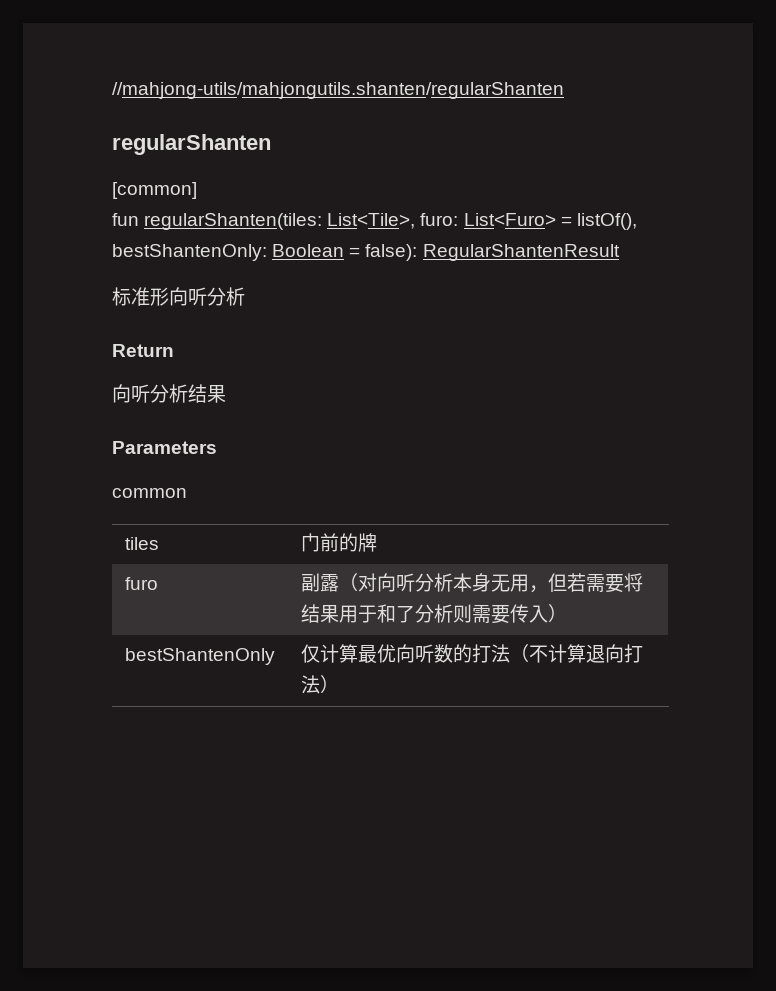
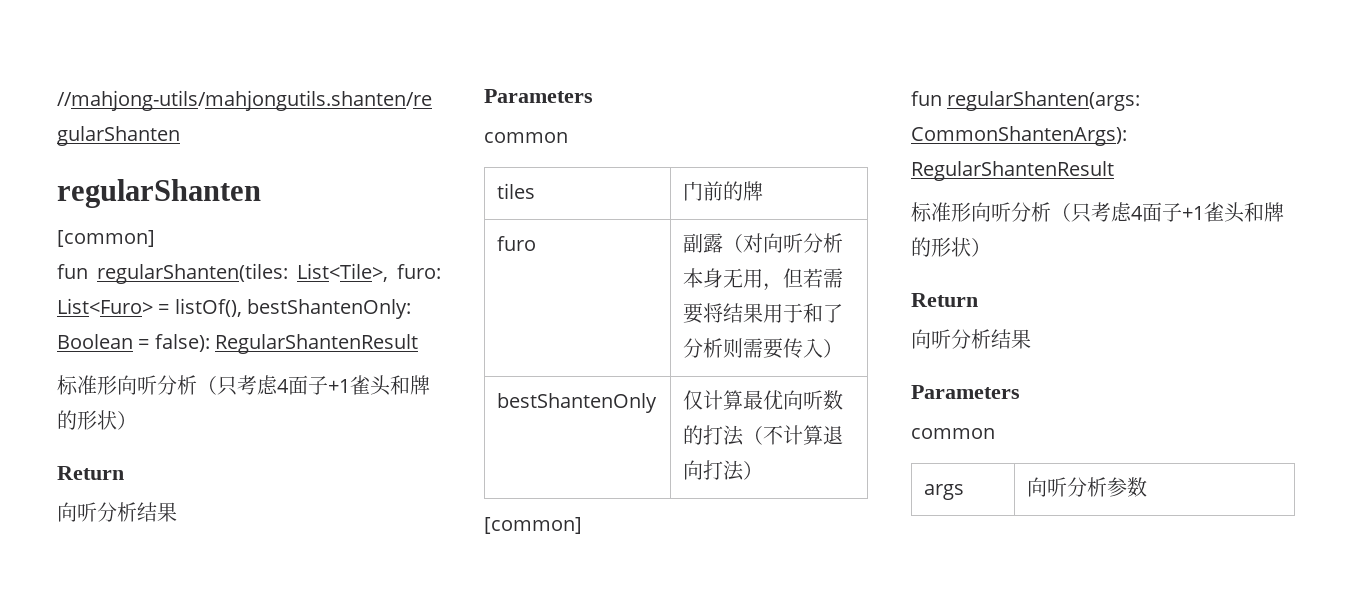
  fun regularShanten(tiles: List<Tile>, furo: List<Furo> = listOf(), bestShantenOnly: Boolean = false): RegularShantenResult
- 标准形向听分析
+ 标准形向听分析（只考虑4面子+1雀头和牌的形状）
  bestShantenOnly | 仅计算最优向听数的打法（不计算退向打法）
+ [common]
+ fun regularShanten(args: CommonShantenArgs): RegularShantenResult
+ 标准形向听分析（只考虑4面子+1雀头和牌的形状）
+ Return
+ 向听分析结果
+ Parameters
+ common
+ args | 向听分析参数

